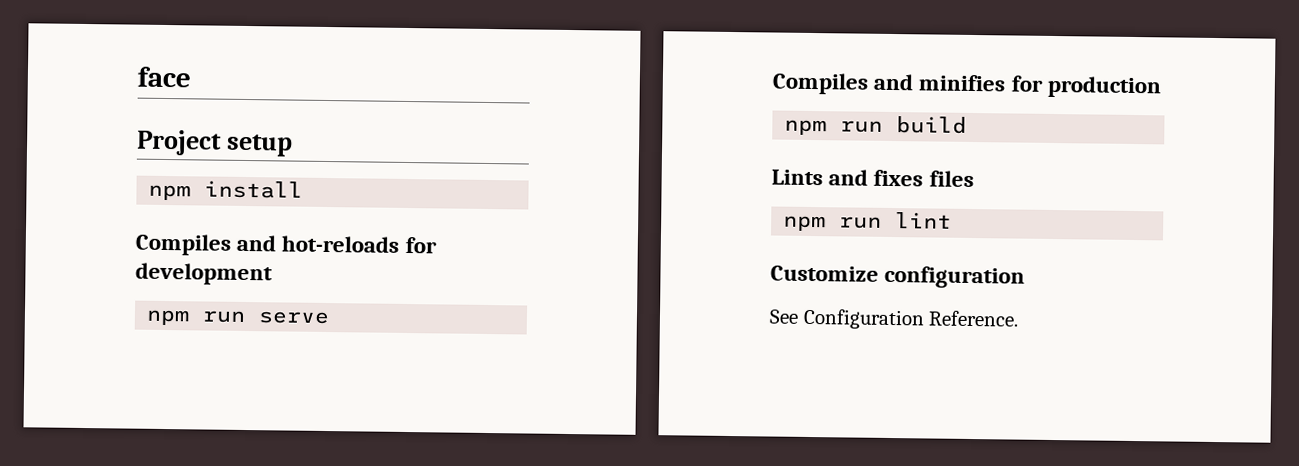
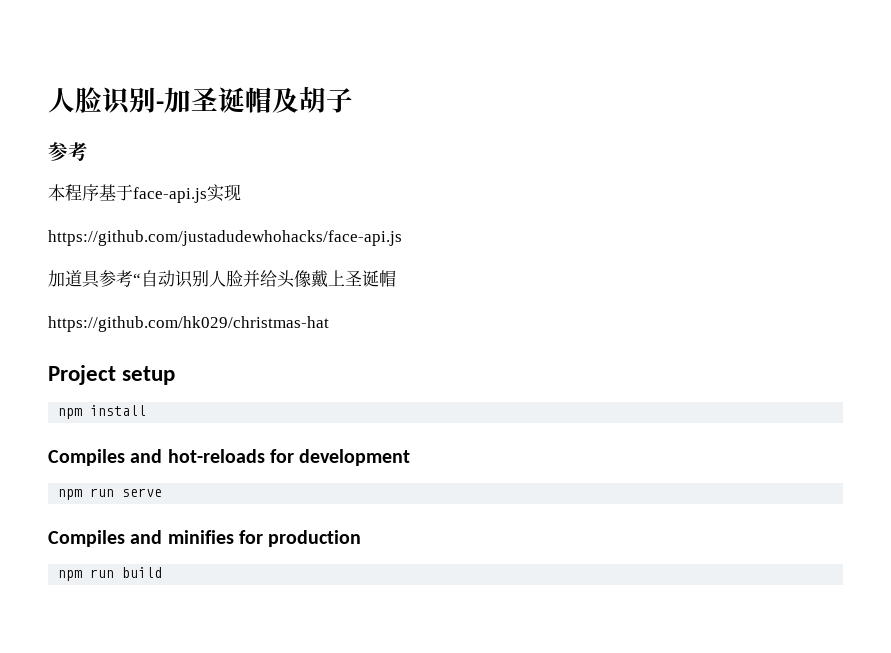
- face
+ 人脸识别-加圣诞帽及胡子
+ 参考
+ 本程序基于face-api.js实现
+ https://github.com/justadudewhohacks/face-api.js
+ 加道具参考“自动识别人脸并给头像戴上圣诞帽
+ https://github.com/hk029/christmas-hat
- Lints and fixes files
- npm run lint
- Customize configuration
- See Configuration Reference.

